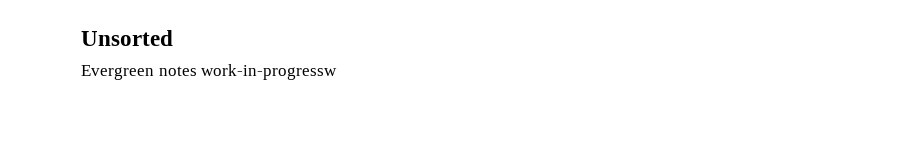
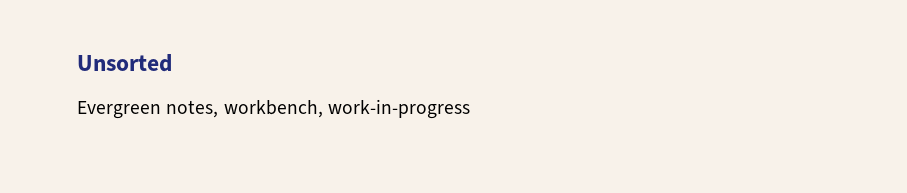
- Evergreen notes work-in-progressw
+ Evergreen notes, workbench, work-in-progress

